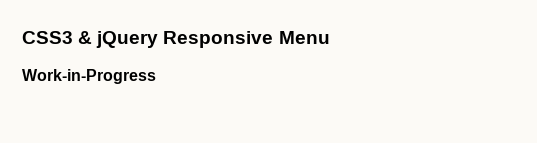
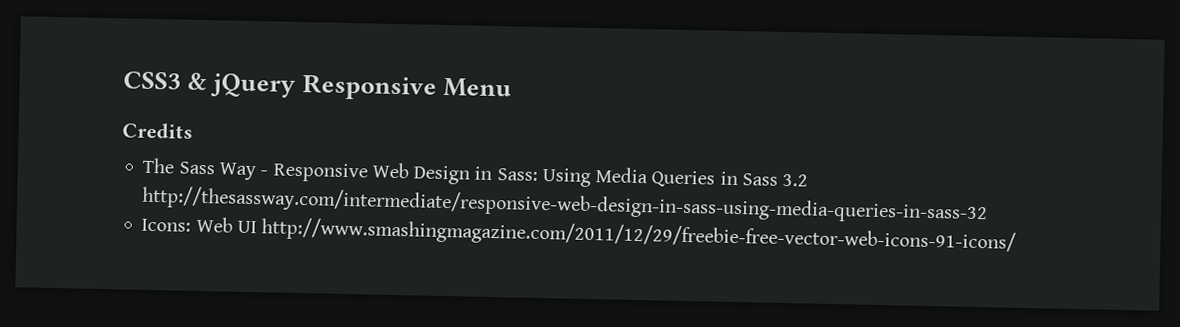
- Work-in-Progress
+ Credits
+ The Sass Way - Responsive Web Design in Sass: Using Media Queries in Sass 3.2 http://thesassway.com/intermediate/responsive-web-design-in-sass-using-media-queries-in-sass-32
+ Icons: Web UI http://www.smashingmagazine.com/2011/12/29/freebie-free-vector-web-icons-91-icons/

